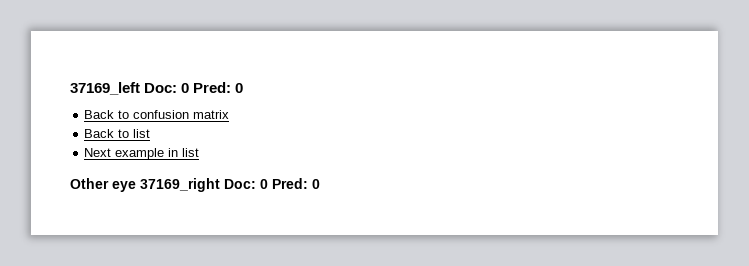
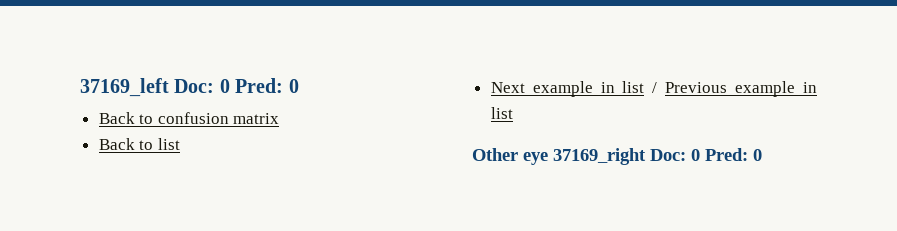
- Next example in list
+ Next example in list / Previous example in list

